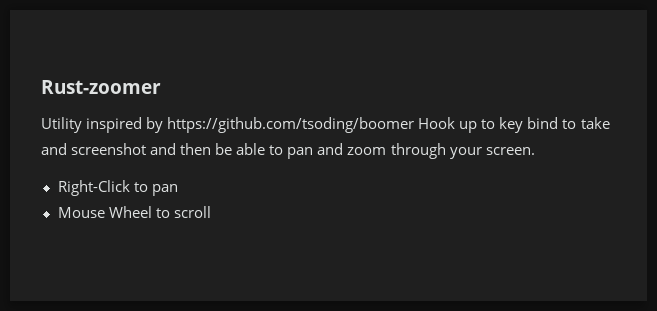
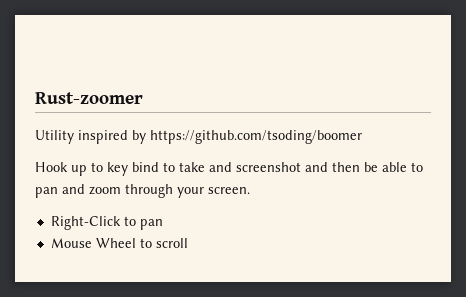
- Utility inspired by https://github.com/tsoding/boomer Hook up to key bind to take and screenshot and then be able to pan and zoom through your screen.
+ Utility inspired by https://github.com/tsoding/boomer
+ Hook up to key bind to take and screenshot and then be able to pan and zoom through your screen.

